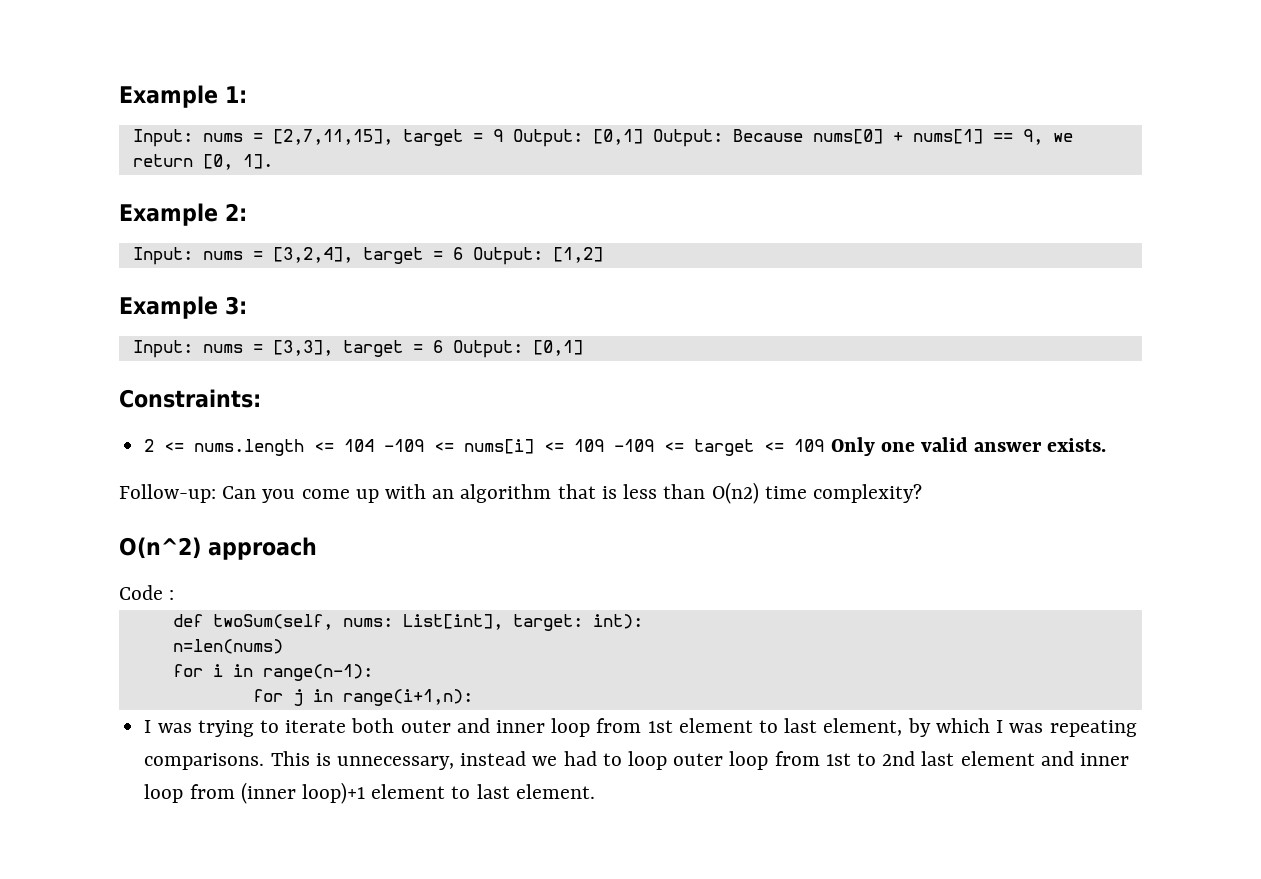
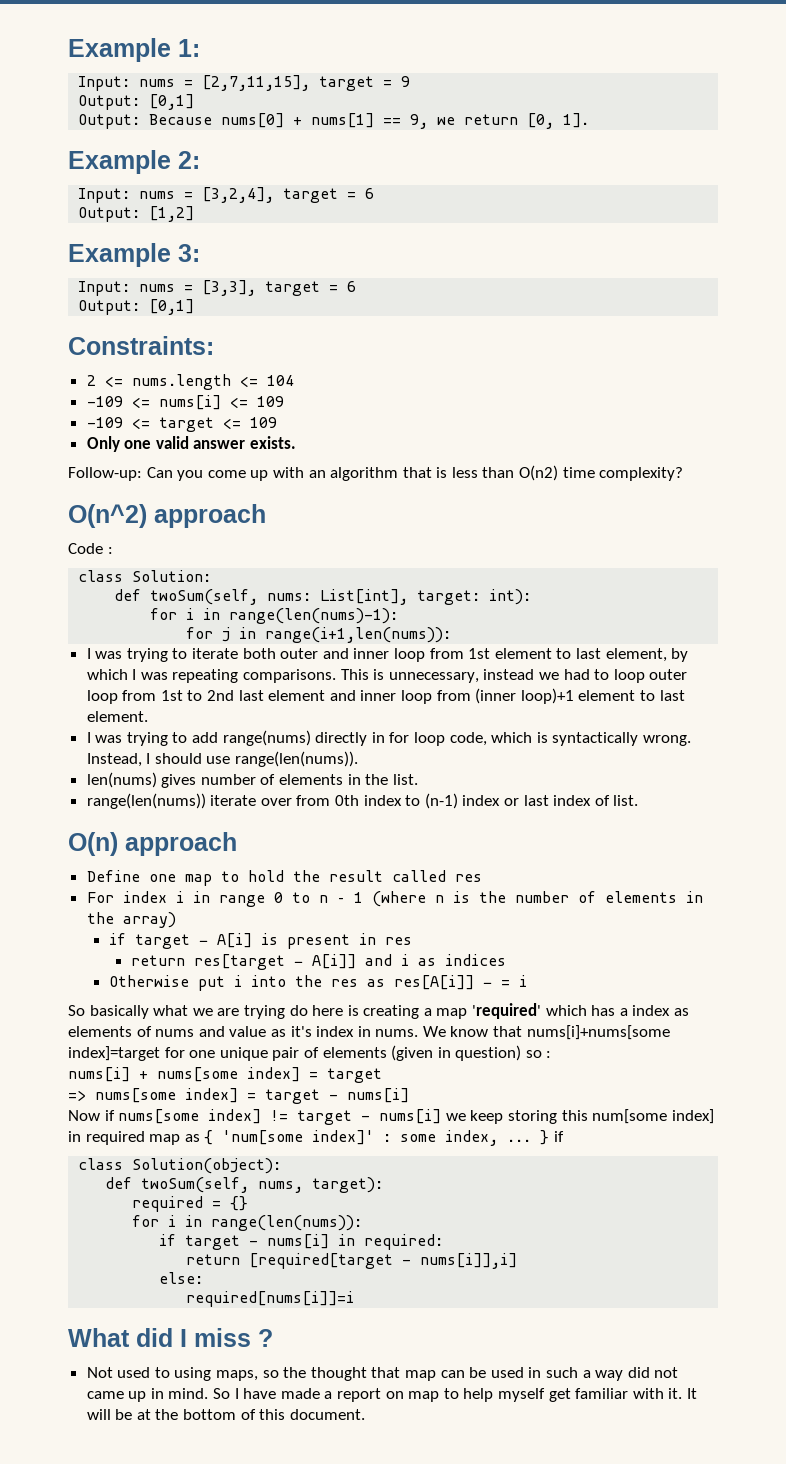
- Input: nums = [2,7,11,15], target = 9 Output: [0,1] Output: Because nums[0] + nums[1] == 9, we return [0, 1].
+ Input: nums = [2,7,11,15], target = 9
+ Output: [0,1]
+ Output: Because nums[0] + nums[1] == 9, we return [0, 1].
- Input: nums = [3,2,4], target = 6 Output: [1,2]
+ Input: nums = [3,2,4], target = 6
+ Output: [1,2]
- Input: nums = [3,3], target = 6 Output: [0,1]
+ Input: nums = [3,3], target = 6
+ Output: [0,1]
- 2 <= nums.length <= 104 -109 <= nums[i] <= 109 -109 <= target <= 109 Only one valid answer exists.
+ 2 <= nums.length <= 104
+ -109 <= nums[i] <= 109
+ -109 <= target <= 109
+ Only one valid answer exists.
+ class Solution:
- n=len(nums)
- for i in range(n-1):
+ for i in range(len(nums)-1):
- for j in range(i+1,n):
+ for j in range(i+1,len(nums)):
+ I was trying to add range(nums) directly in for loop code, which is syntactically wrong. Instead, I should use range(len(nums)).
+ len(nums) gives number of elements in the list.
+ range(len(nums)) iterate over from 0th index to (n-1) index or last index of list.
+ O(n) approach
+ Define one map to hold the result called res
+ For index i in range 0 to n – 1 (where n is the number of elements in the array)
+ if target − A[i] is present in res
+ return res[target − A[i]] and i as indices
+ Otherwise put i into the res as res[A[i]] − = i
+ So basically what we are trying do here is creating a map 'required' which has a index as elements of nums and value as it's index in nums. We know that nums[i]+nums[some index]=target for one unique pair of elements (given in question) so :
+ nums[i] + nums[some index] = target
+ => nums[some index] = target - nums[i]
+ Now if nums[some index] != target - nums[i] we keep storing this num[some index] in required map as { 'num[some index]' : some index, ... } if
+ class Solution(object):
+ def twoSum(self, nums, target):
+ required = {}
+ for i in range(len(nums)):
+ if target - nums[i] in required:
+ return [required[target - nums[i]],i]
+ else:
+ required[nums[i]]=i
+ What did I miss ?
+ Not used to using maps, so the thought that map can be used in such a way did not came up in mind. So I have made a report on map to help myself get familiar with it. It will be at the bottom of this document.

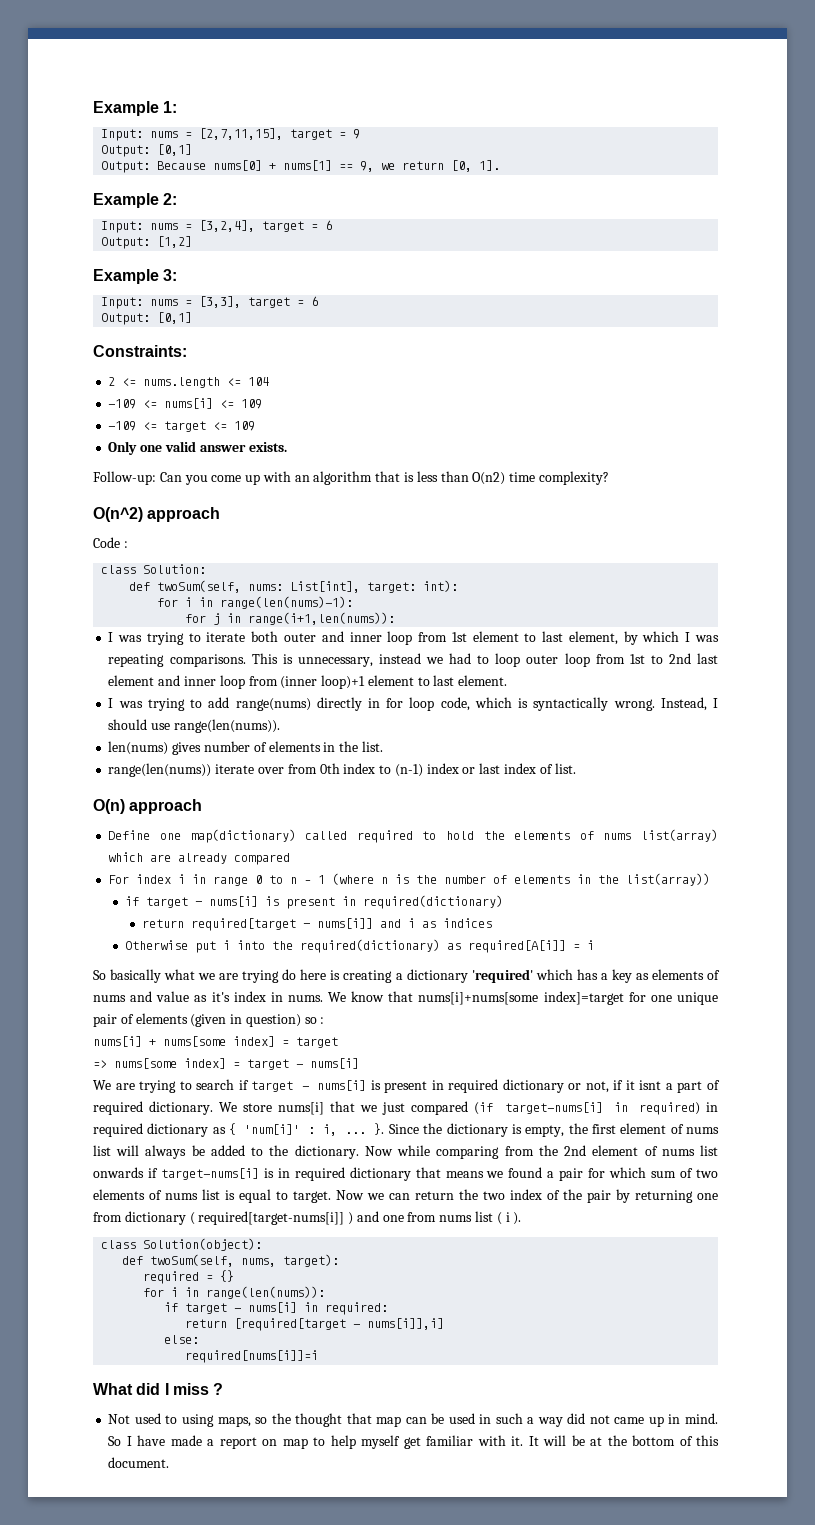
- Define one map to hold the result called res
+ Define one map(dictionary) called required to hold the elements of nums list(array) which are already compared
- For index i in range 0 to n – 1 (where n is the number of elements in the array)
- if target − A[i] is present in res
- return res[target − A[i]] and i as indices
+ For index i in range 0 to n – 1 (where n is the number of elements in the list(array))
+ if target − nums[i] is present in required(dictionary)
+ return required[target − nums[i]] and i as indices
- Otherwise put i into the res as res[A[i]] − = i
+ Otherwise put i into the required(dictionary) as required[A[i]] = i
- So basically what we are trying do here is creating a map 'required' which has a index as elements of nums and value as it's index in nums.
+ So basically what we are trying do here is creating a dictionary 'required' which has a key as elements of nums and value as it's index in nums.
- Now if nums[some index] != target - nums[i] we keep storing this num[some index] in required map as { 'num[some index]' : some index, ... } if
+ We are trying to search if target - nums[i] is present in required dictionary or not, if it isnt a part of required dictionary. We store nums[i] that we just compared (if target-nums[i] in required) in required dictionary as { 'num[i]' : i, ... }. Since the dictionary is empty, the first element of nums list will always be added to the dictionary. Now while comparing from the 2nd element of nums list onwards if target-nums[i] is in required dictionary that means we found a pair for which sum of two elements of nums list is equal to target. Now we can return the two index of the pair by returning one from dictionary ( required[target-nums[i]] ) and one from nums list ( i ).

